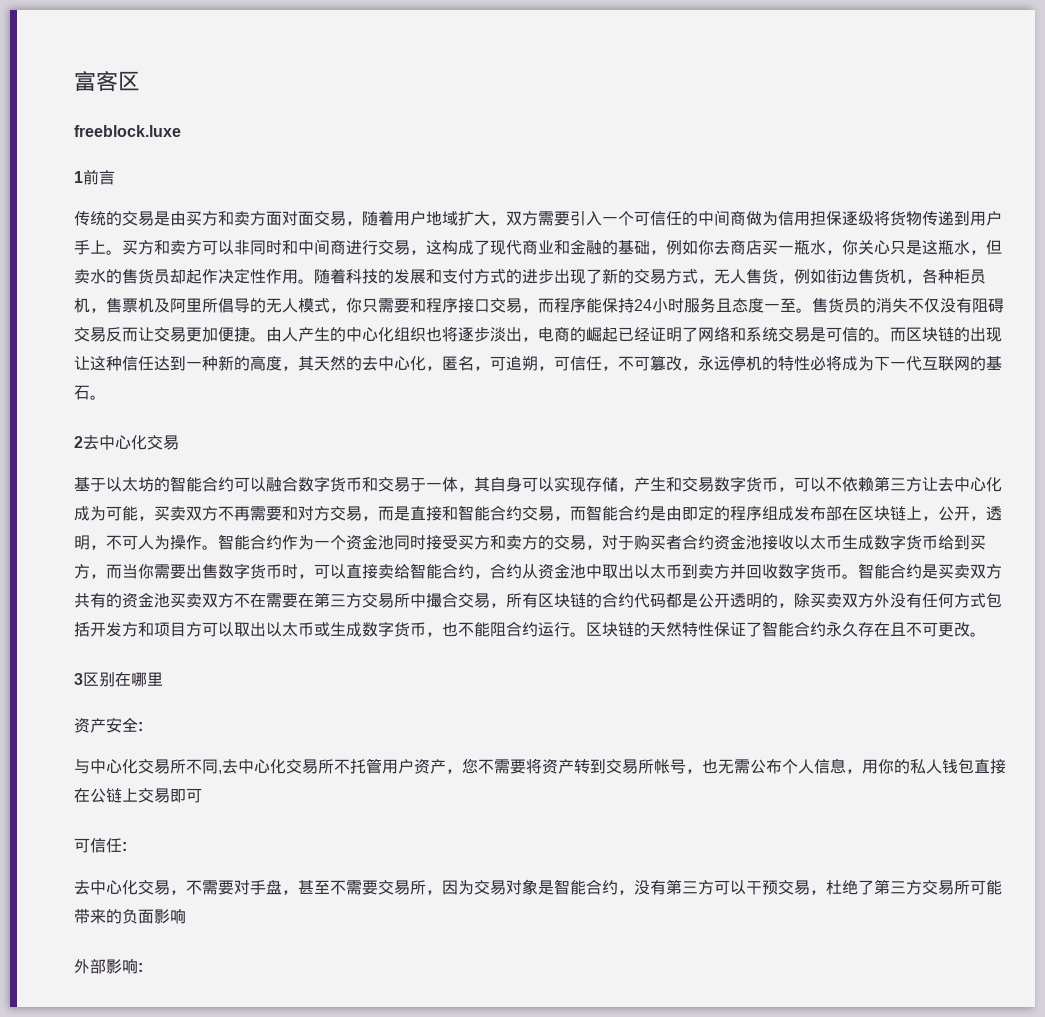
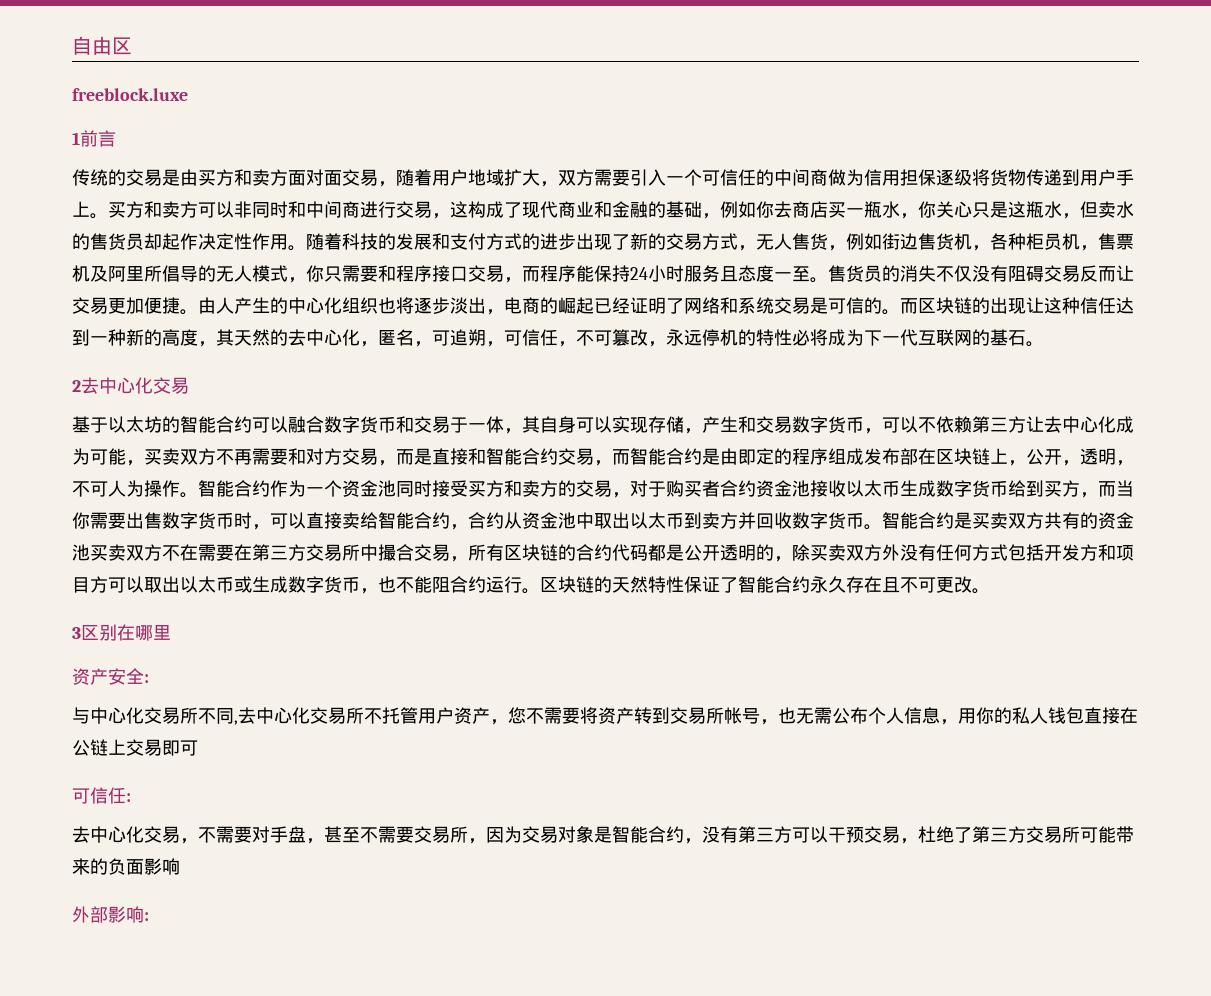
- 富客区
+ 自由区

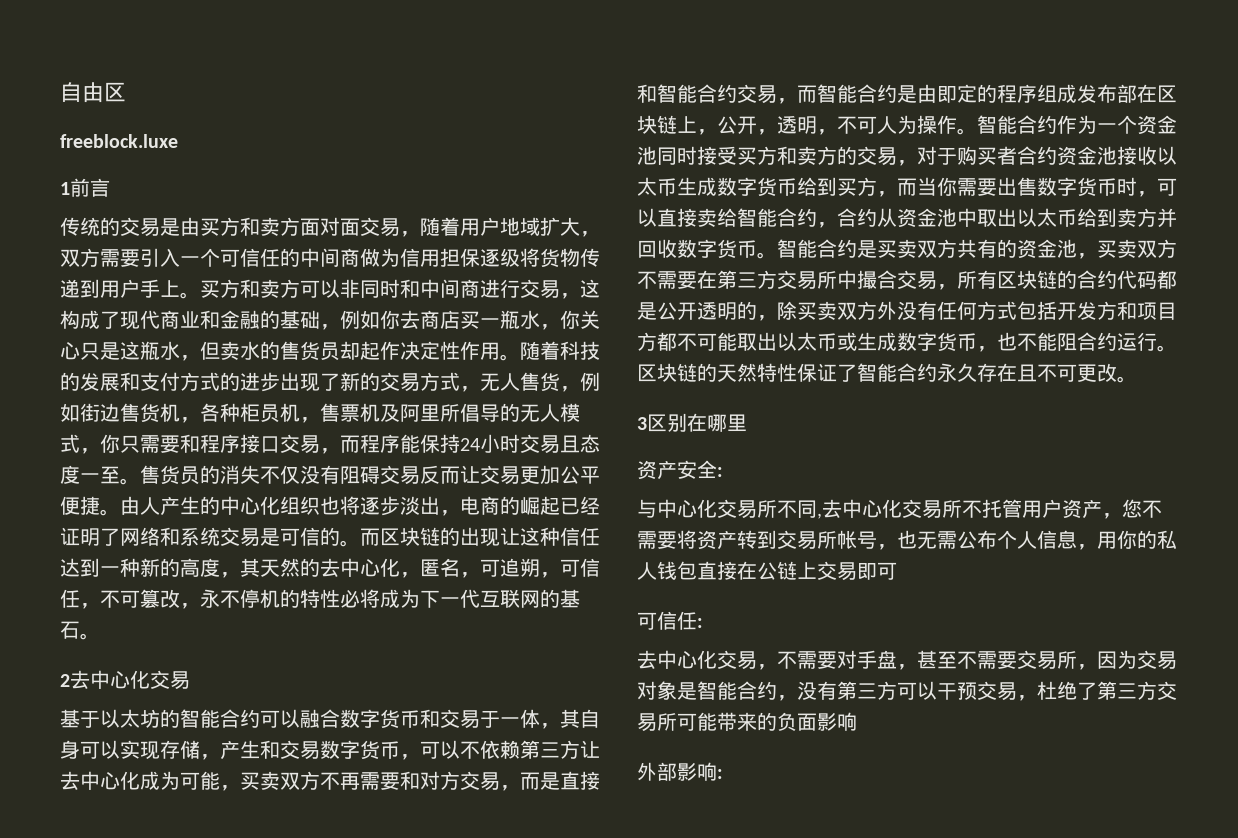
- 随着科技的发展和支付方式的进步出现了新的交易方式，无人售货，例如街边售货机，各种柜员机，售票机及阿里所倡导的无人模式，你只需要和程序接口交易，而程序能保持24小时服务且态度一至。
+ 随着科技的发展和支付方式的进步出现了新的交易方式，无人售货，例如街边售货机，各种柜员机，售票机及阿里所倡导的无人模式，你只需要和程序接口交易，而程序能保持24小时交易且态度一至。
- 售货员的消失不仅没有阻碍交易反而让交易更加便捷。
+ 售货员的消失不仅没有阻碍交易反而让交易更加公平便捷。
- 而区块链的出现让这种信任达到一种新的高度，其天然的去中心化，匿名，可追朔，可信任，不可篡改，永远停机的特性必将成为下一代互联网的基石。
+ 而区块链的出现让这种信任达到一种新的高度，其天然的去中心化，匿名，可追朔，可信任，不可篡改，永不停机的特性必将成为下一代互联网的基石。
- 智能合约作为一个资金池同时接受买方和卖方的交易，对于购买者合约资金池接收以太币生成数字货币给到买方，而当你需要出售数字货币时，可以直接卖给智能合约，合约从资金池中取出以太币到卖方并回收数字货币。
+ 智能合约作为一个资金池同时接受买方和卖方的交易，对于购买者合约资金池接收以太币生成数字货币给到买方，而当你需要出售数字货币时，可以直接卖给智能合约，合约从资金池中取出以太币给到卖方并回收数字货币。
- 智能合约是买卖双方共有的资金池买卖双方不在需要在第三方交易所中撮合交易，所有区块链的合约代码都是公开透明的，除买卖双方外没有任何方式包括开发方和项目方可以取出以太币或生成数字货币，也不能阻合约运行。
+ 智能合约是买卖双方共有的资金池，买卖双方不需要在第三方交易所中撮合交易，所有区块链的合约代码都是公开透明的，除买卖双方外没有任何方式包括开发方和项目方都不可能取出以太币或生成数字货币，也不能阻合约运行。

